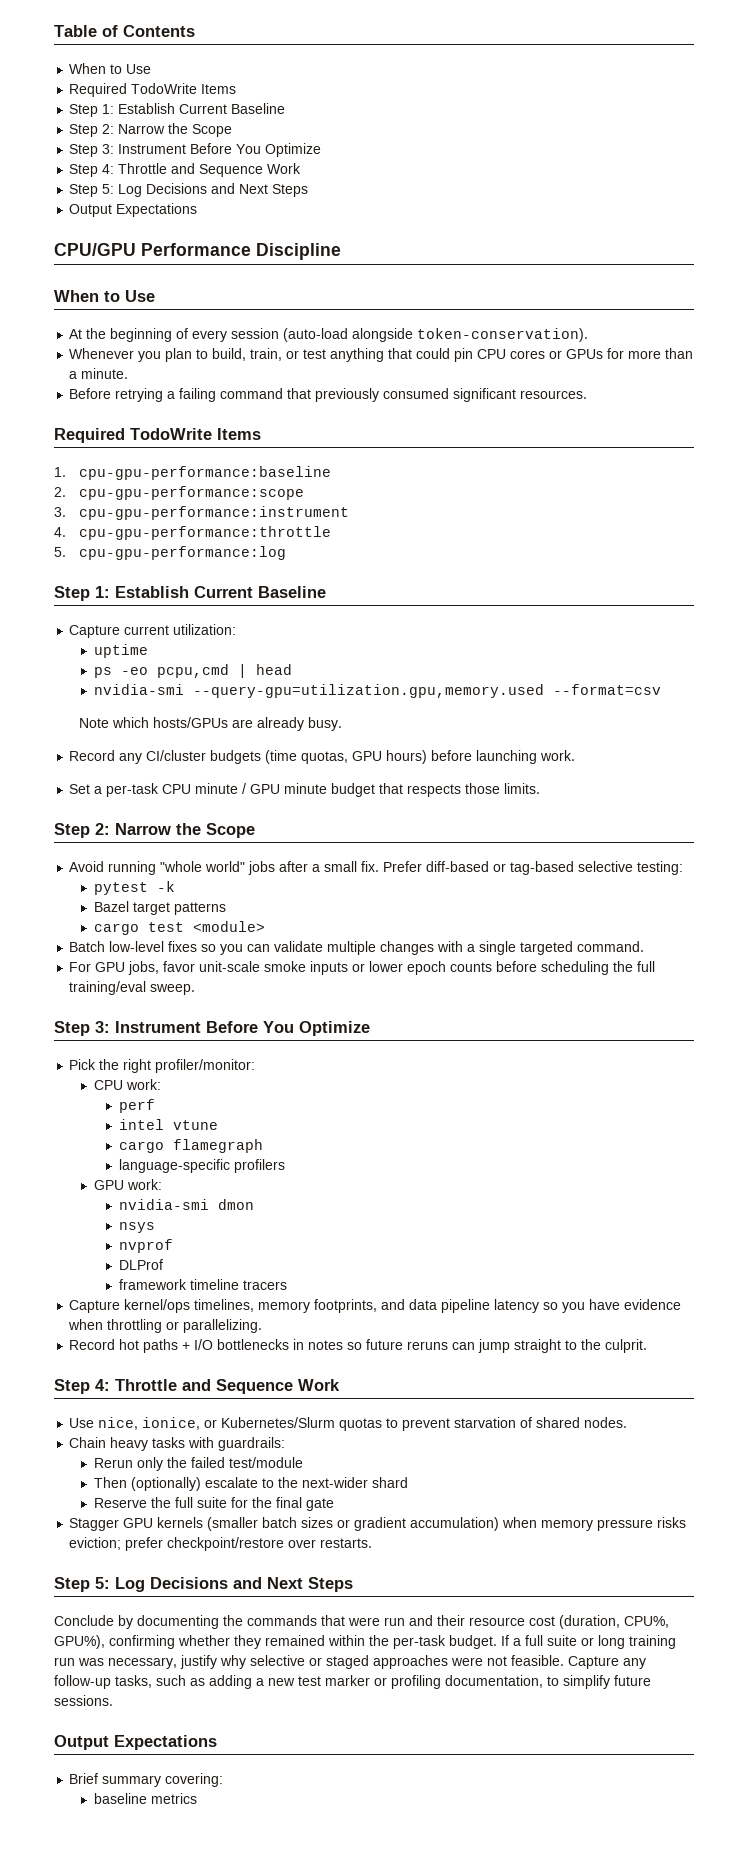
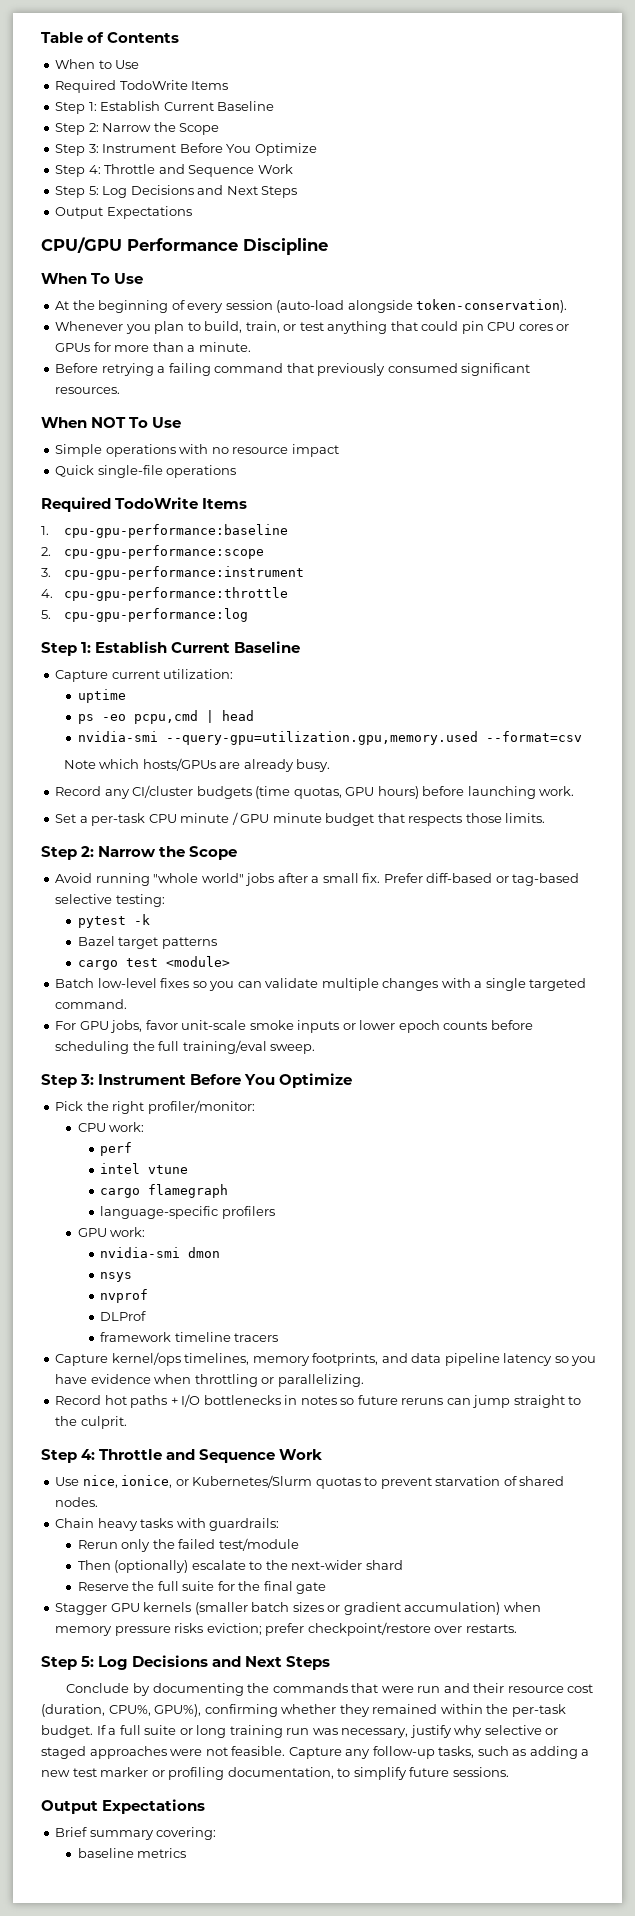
  CPU/GPU Performance Discipline
- When to Use
+ When To Use
+ When NOT To Use
+ Simple operations with no resource impact
+ Quick single-file operations

